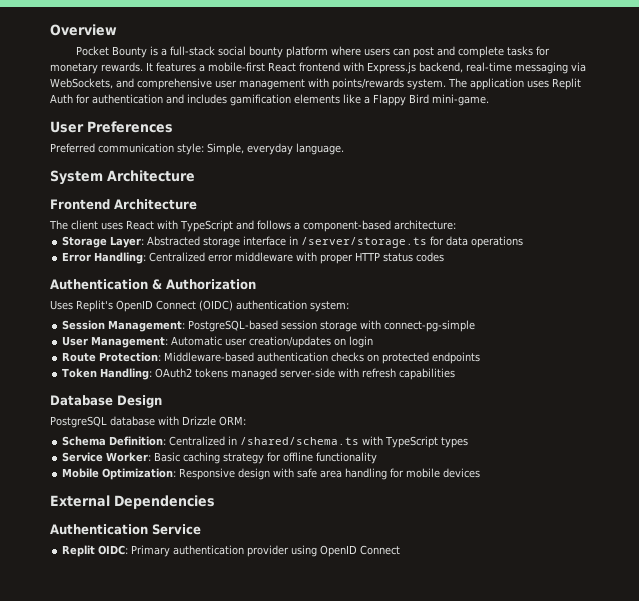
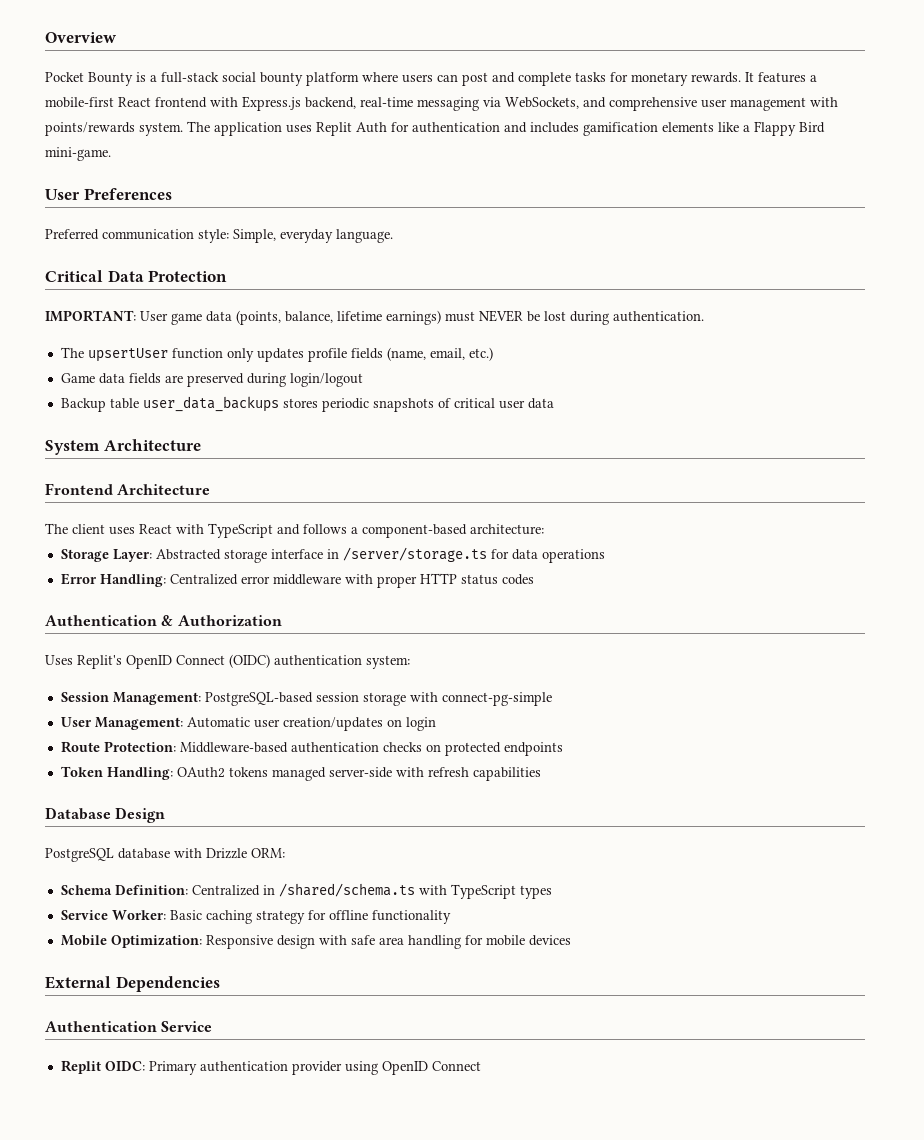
+ Critical Data Protection
+ IMPORTANT: User game data (points, balance, lifetime earnings) must NEVER be lost during authentication.
+ The upsertUser function only updates profile fields (name, email, etc.)
+ Game data fields are preserved during login/logout
+ Backup table user_data_backups stores periodic snapshots of critical user data

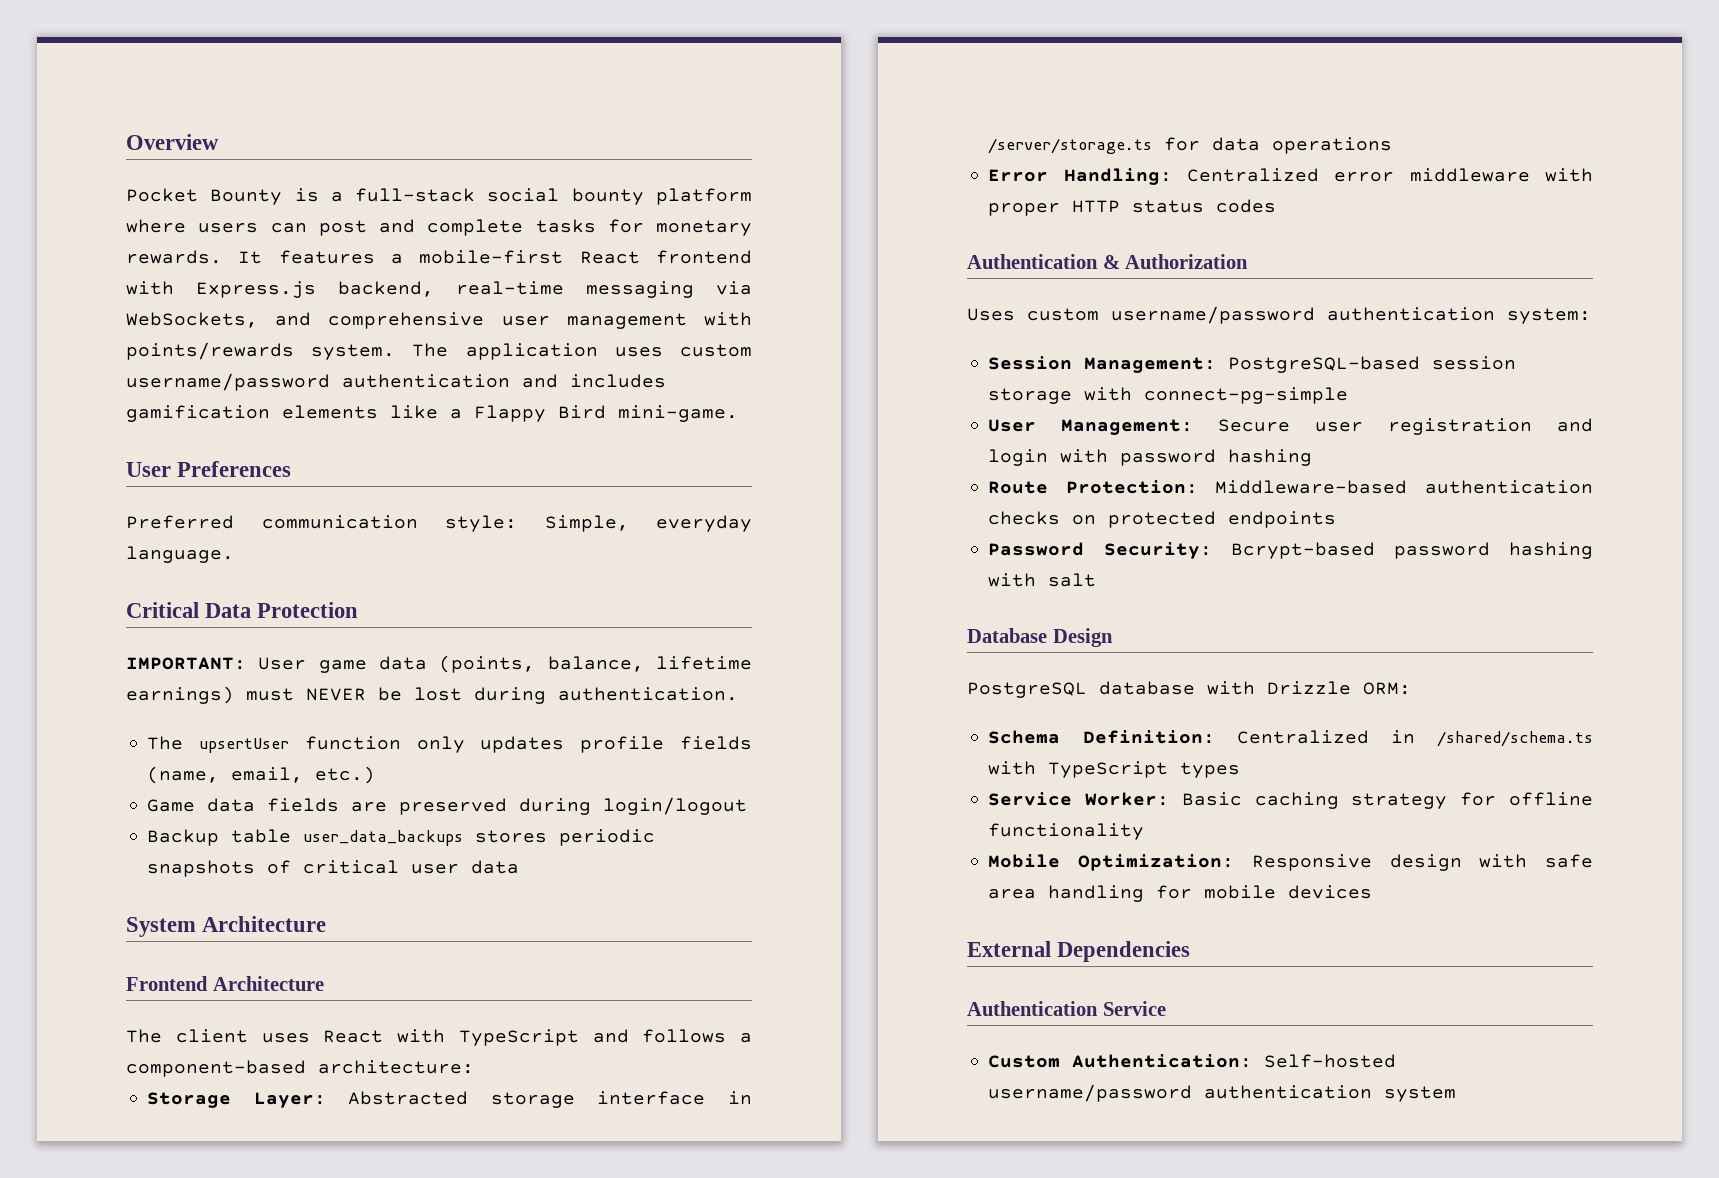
- The application uses Replit Auth for authentication and includes gamification elements like a Flappy Bird mini-game.
+ The application uses custom username/password authentication and includes gamification elements like a Flappy Bird mini-game.
- Uses Replit's OpenID Connect (OIDC) authentication system:
+ Uses custom username/password authentication system:
- User Management: Automatic user creation/updates on login
+ User Management: Secure user registration and login with password hashing
- Token Handling: OAuth2 tokens managed server-side with refresh capabilities
+ Password Security: Bcrypt-based password hashing with salt
- Replit OIDC: Primary authentication provider using OpenID Connect
+ Custom Authentication: Self-hosted username/password authentication system

